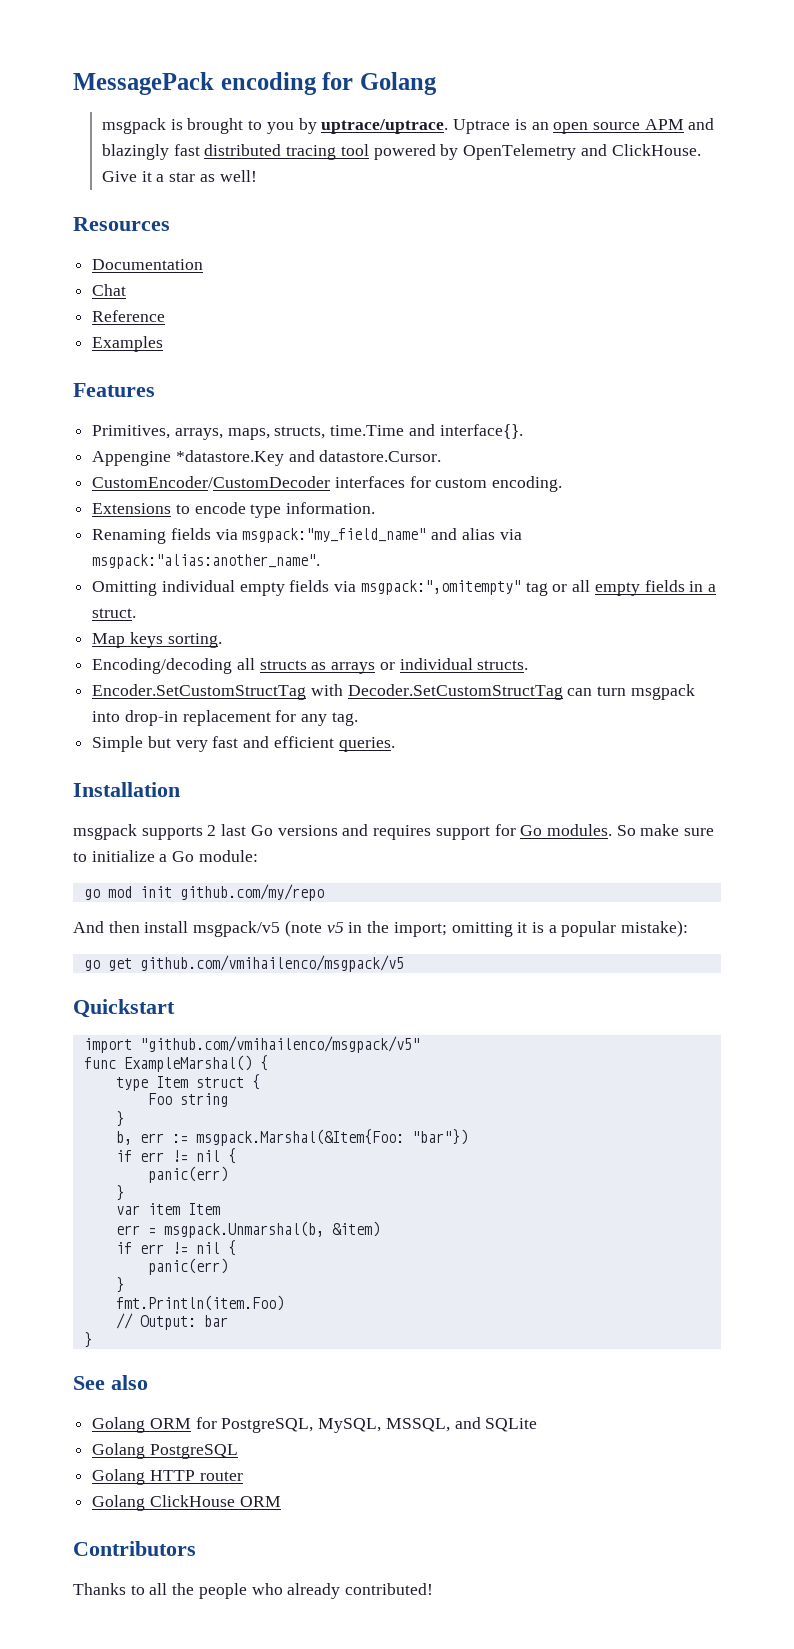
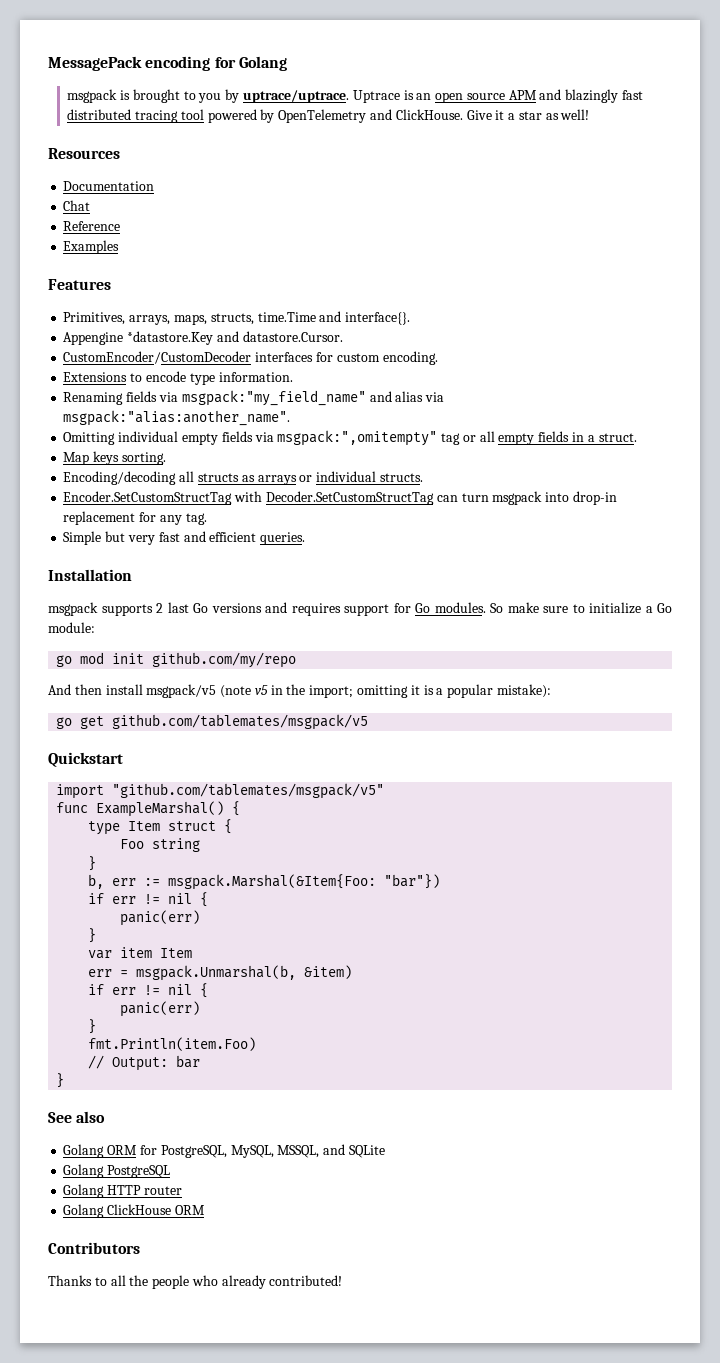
- go get github.com/vmihailenco/msgpack/v5
+ go get github.com/tablemates/msgpack/v5
- import "github.com/vmihailenco/msgpack/v5"
+ import "github.com/tablemates/msgpack/v5"

